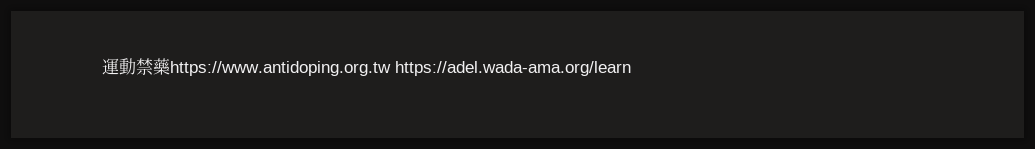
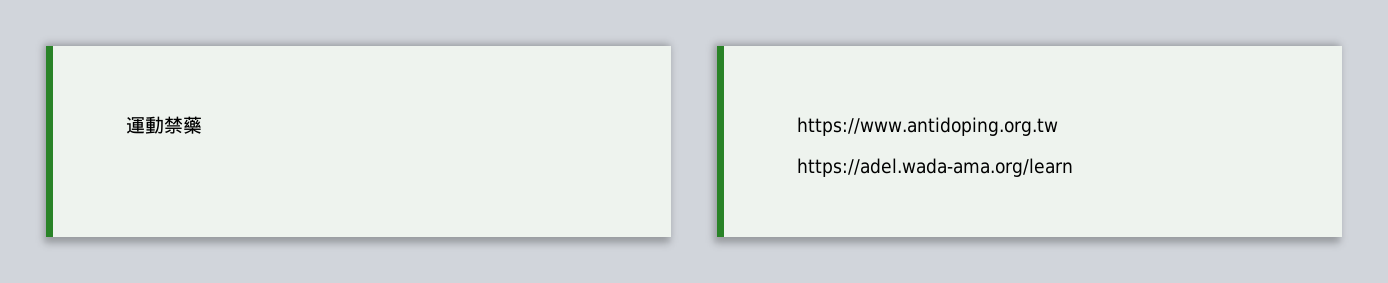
- 運動禁藥https://www.antidoping.org.tw https://adel.wada-ama.org/learn
+ 運動禁藥
+ https://www.antidoping.org.tw
+ https://adel.wada-ama.org/learn

